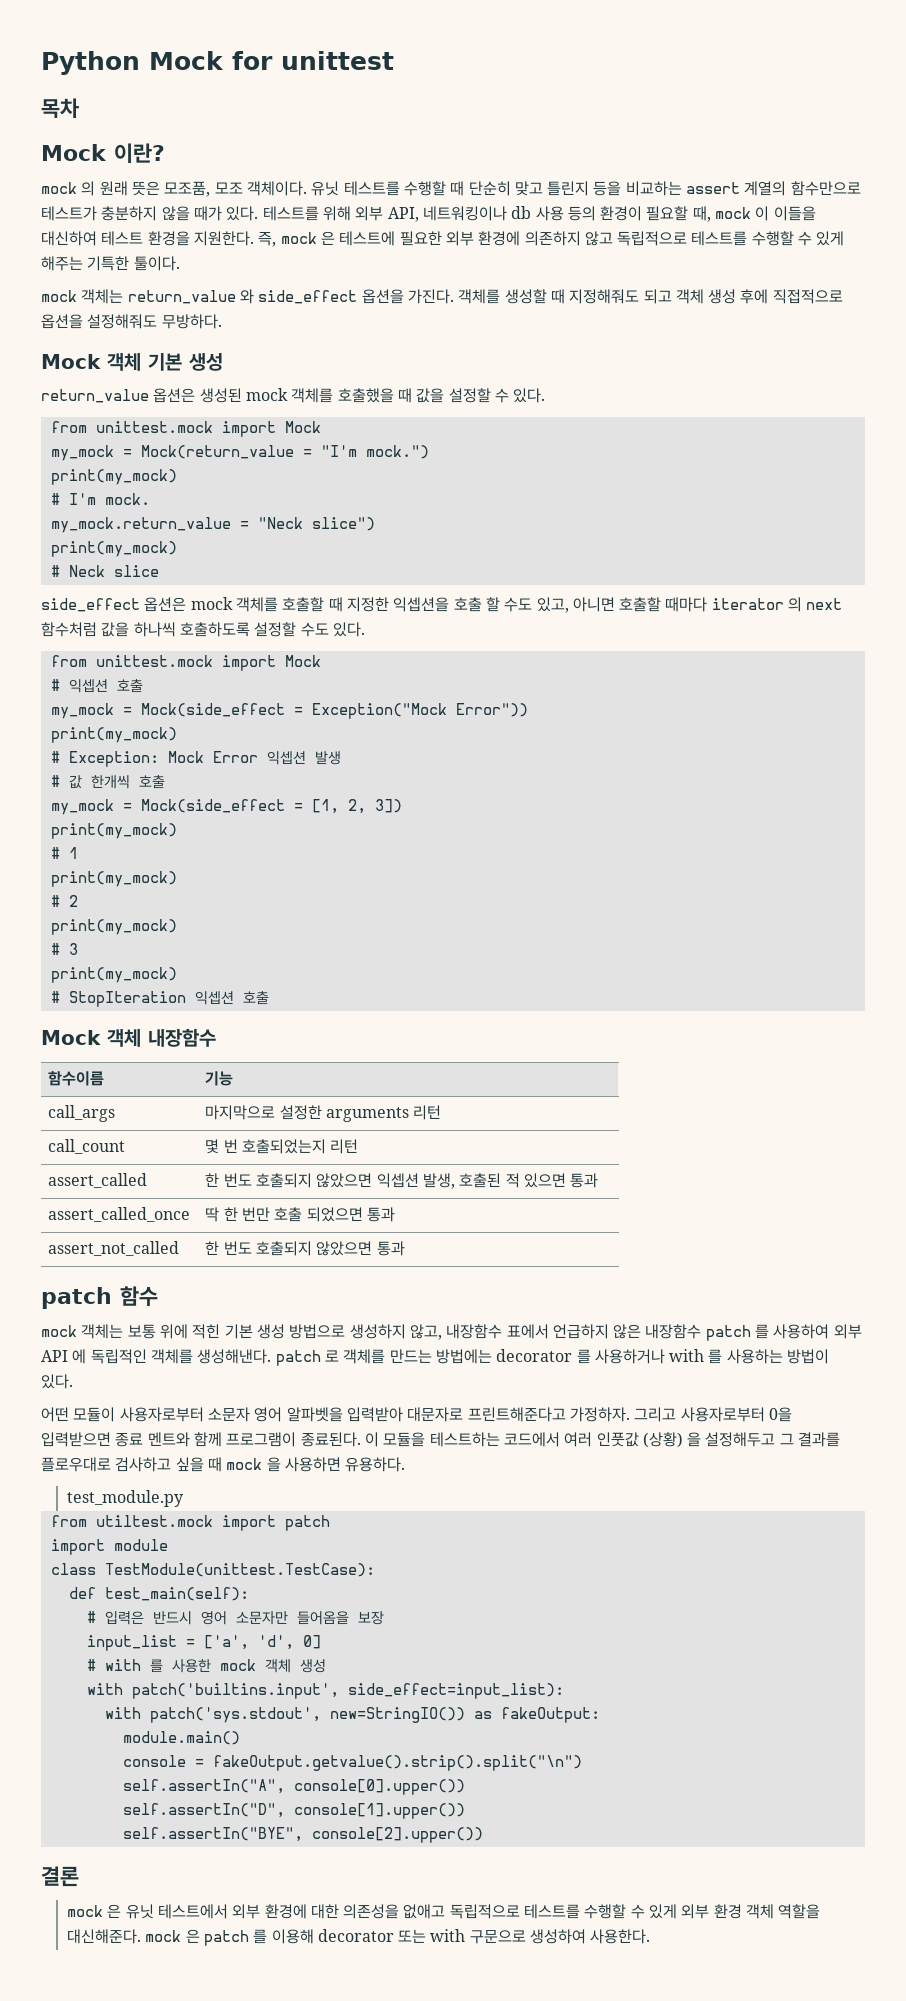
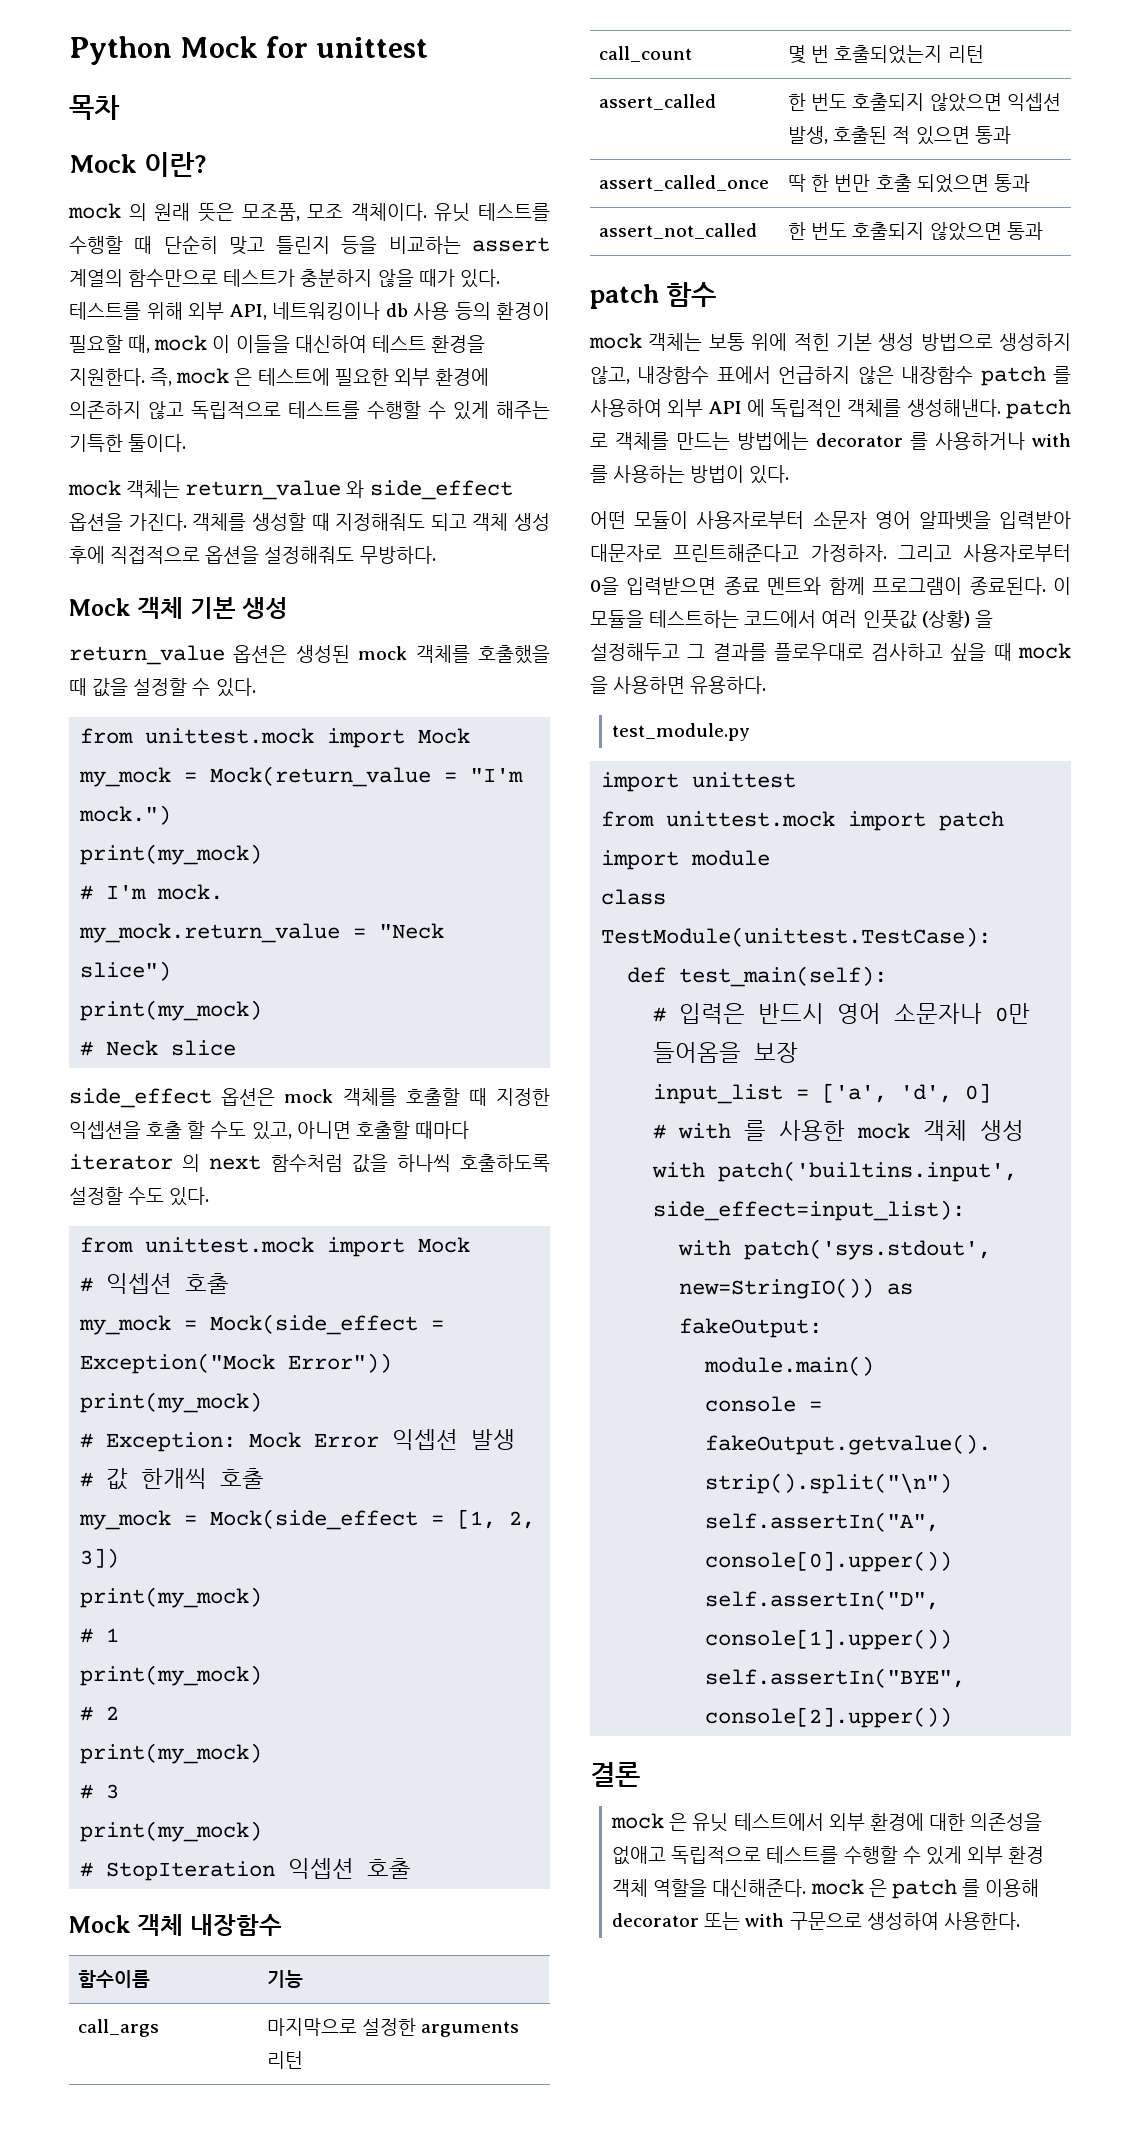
- from utiltest.mock import patch
+ import unittest
+ from unittest.mock import patch
- # 입력은 반드시 영어 소문자만 들어옴을 보장
+ # 입력은 반드시 영어 소문자나 0만 들어옴을 보장

